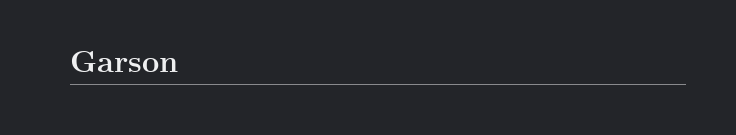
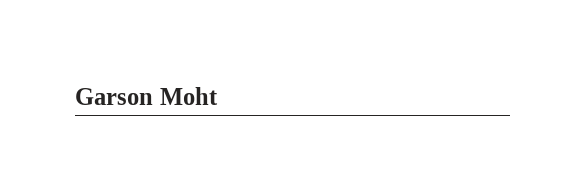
- Garson
+ Garson Moht

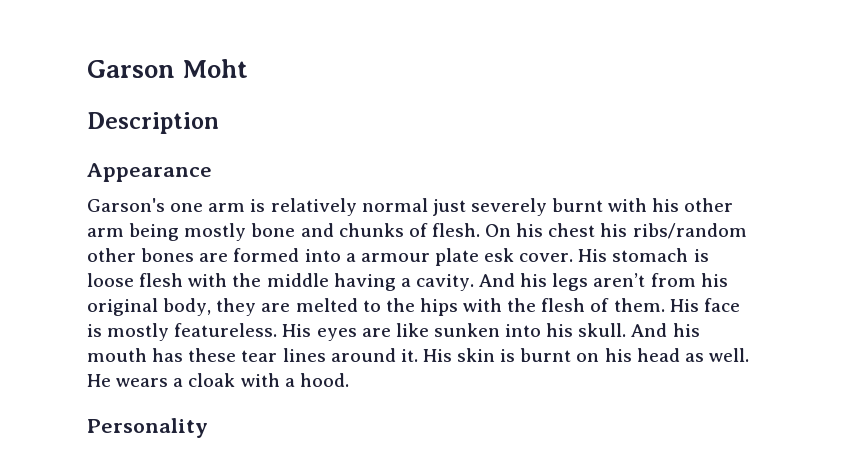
+ Description
+ Appearance
+ Garson's one arm is relatively normal just severely burnt with his other arm being mostly bone and chunks of flesh. On his chest his ribs/random other bones are formed into a armour plate esk cover. His stomach is loose flesh with the middle having a cavity. And his legs aren’t from his original body, they are melted to the hips with the flesh of them. His face is mostly featureless. His eyes are like sunken into his skull. And his mouth has these tear lines around it. His skin is burnt on his head as well. He wears a cloak with a hood.
+ Personality

